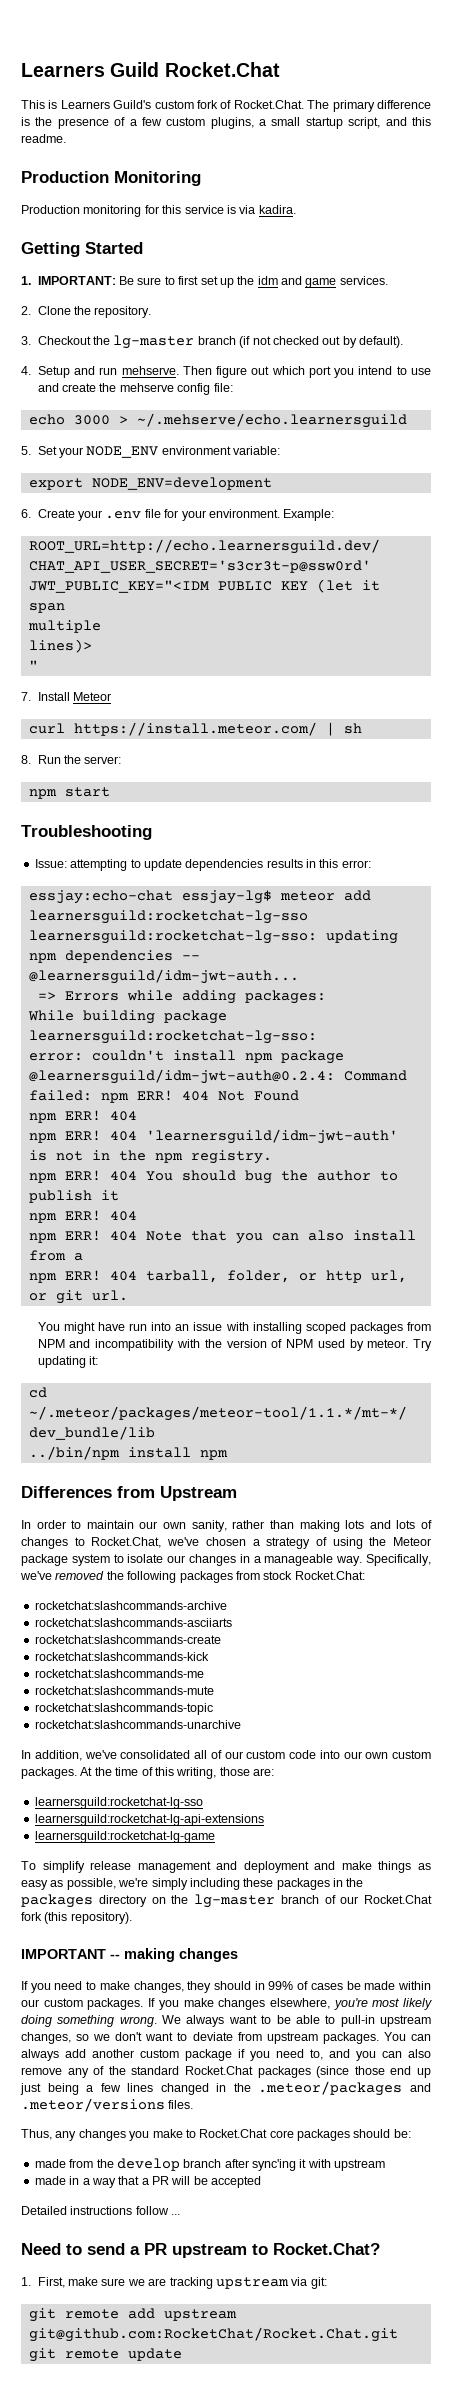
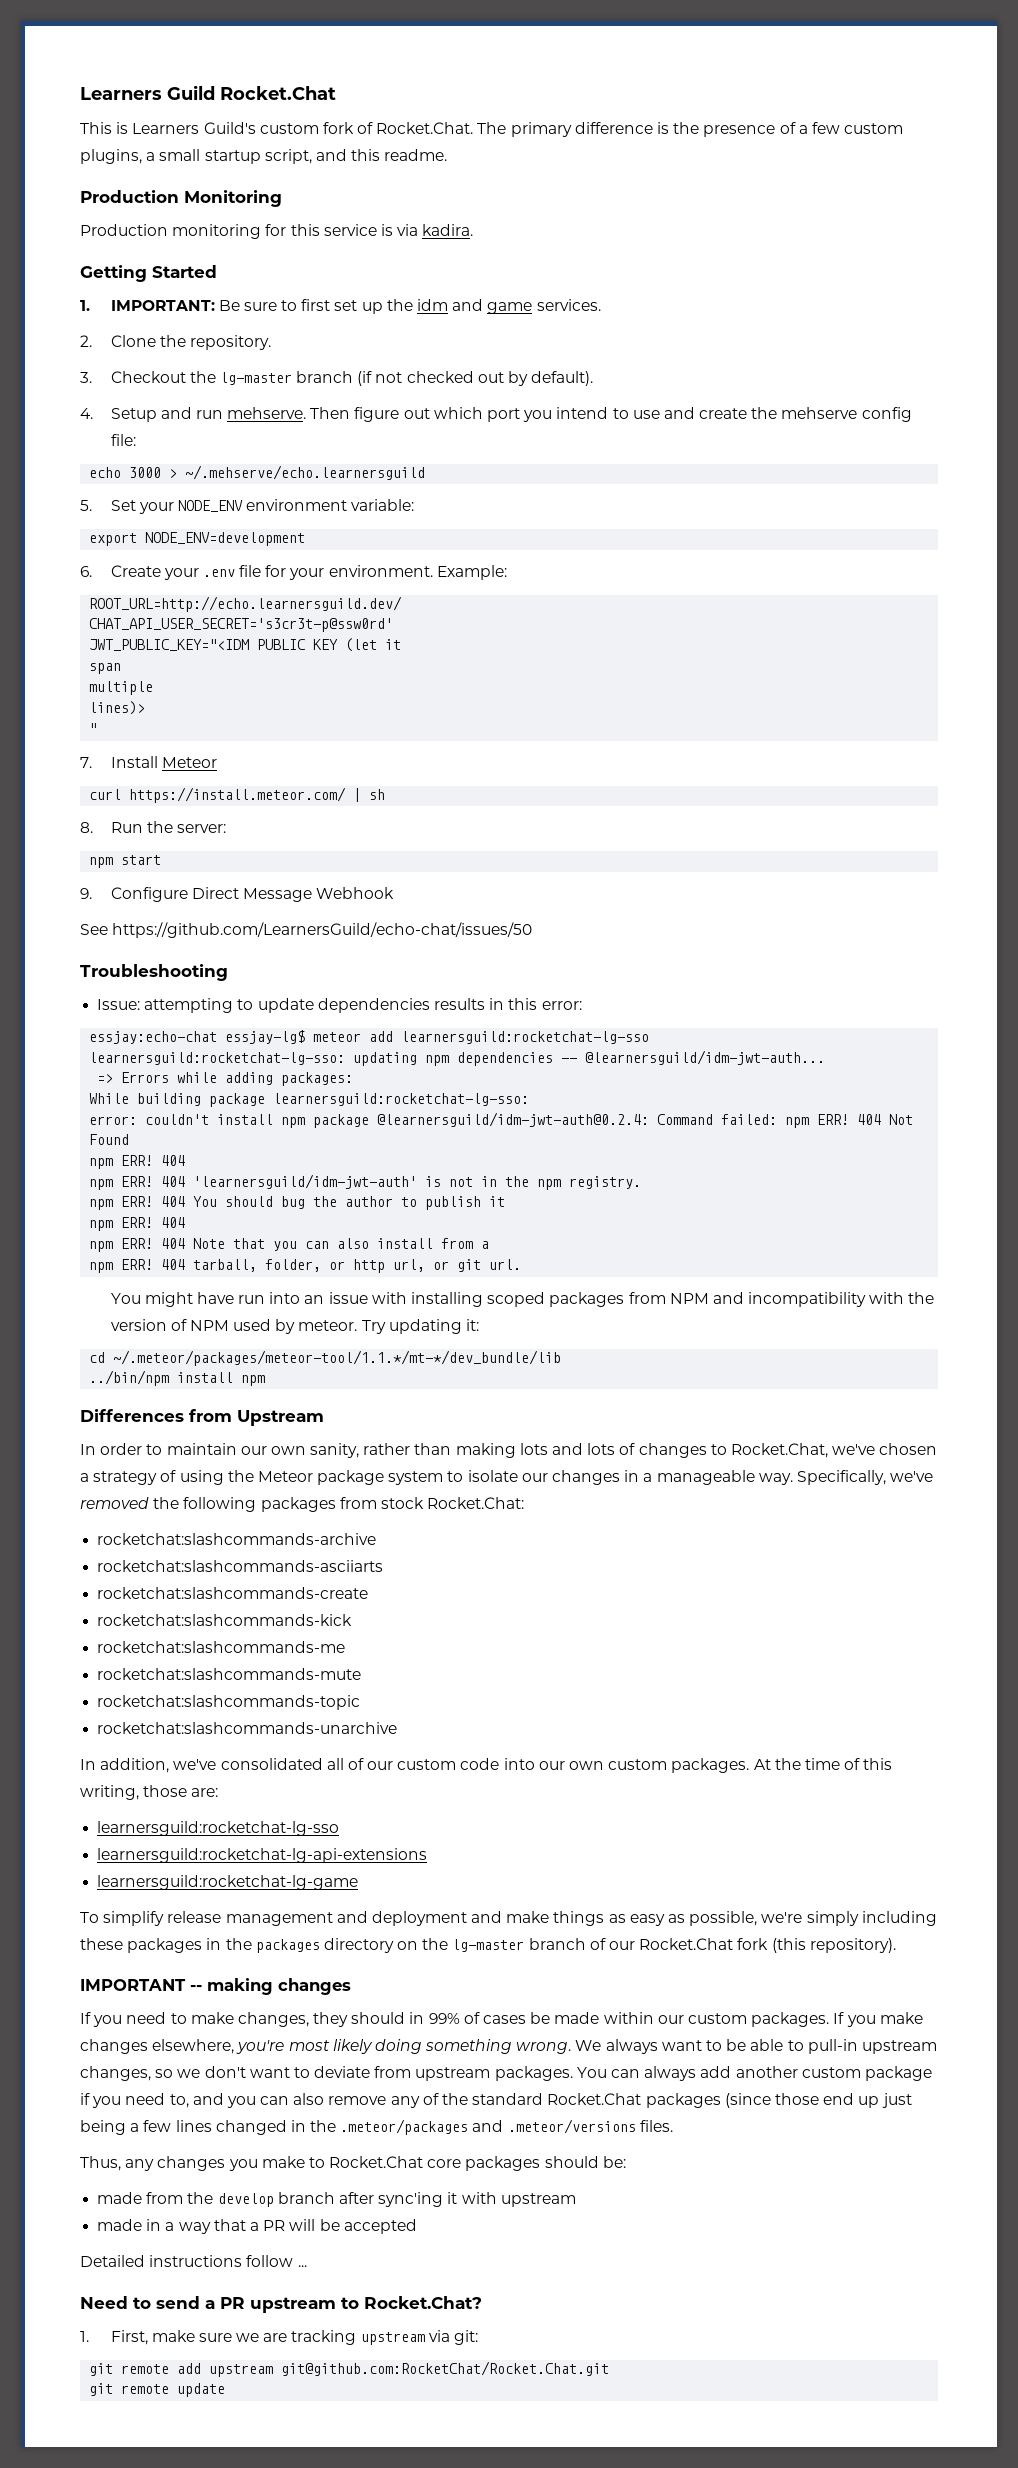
+ 9. Configure Direct Message Webhook
+ See https://github.com/LearnersGuild/echo-chat/issues/50

